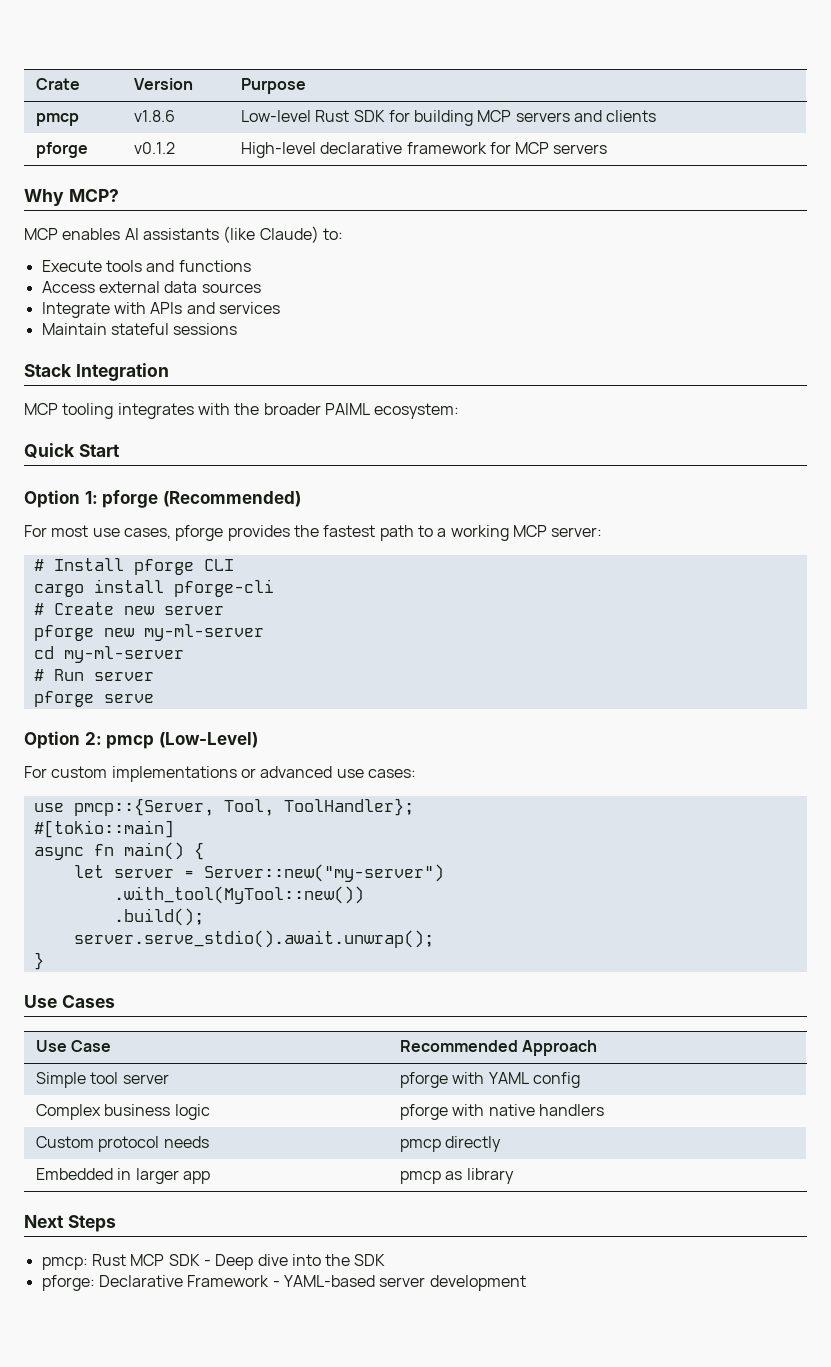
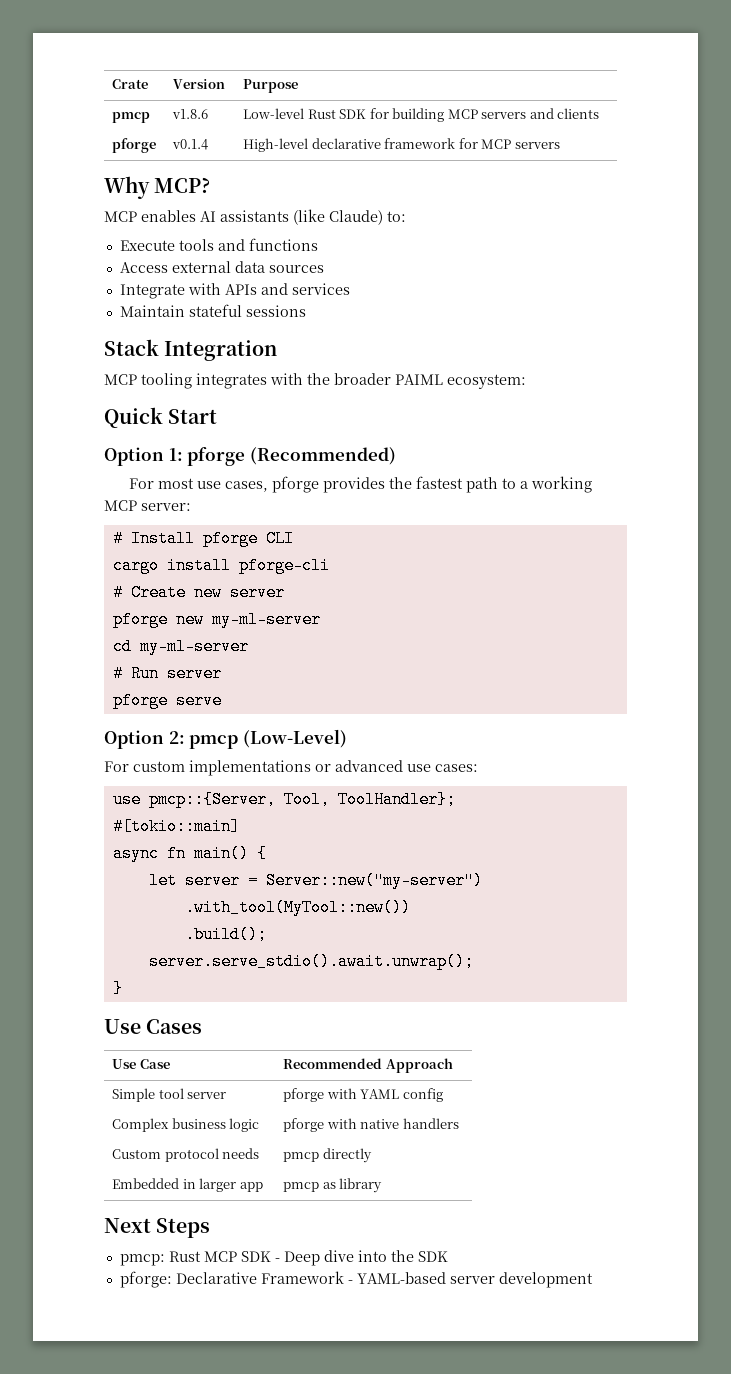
- pforge | v0.1.2 | High-level declarative framework for MCP servers
+ pforge | v0.1.4 | High-level declarative framework for MCP servers

